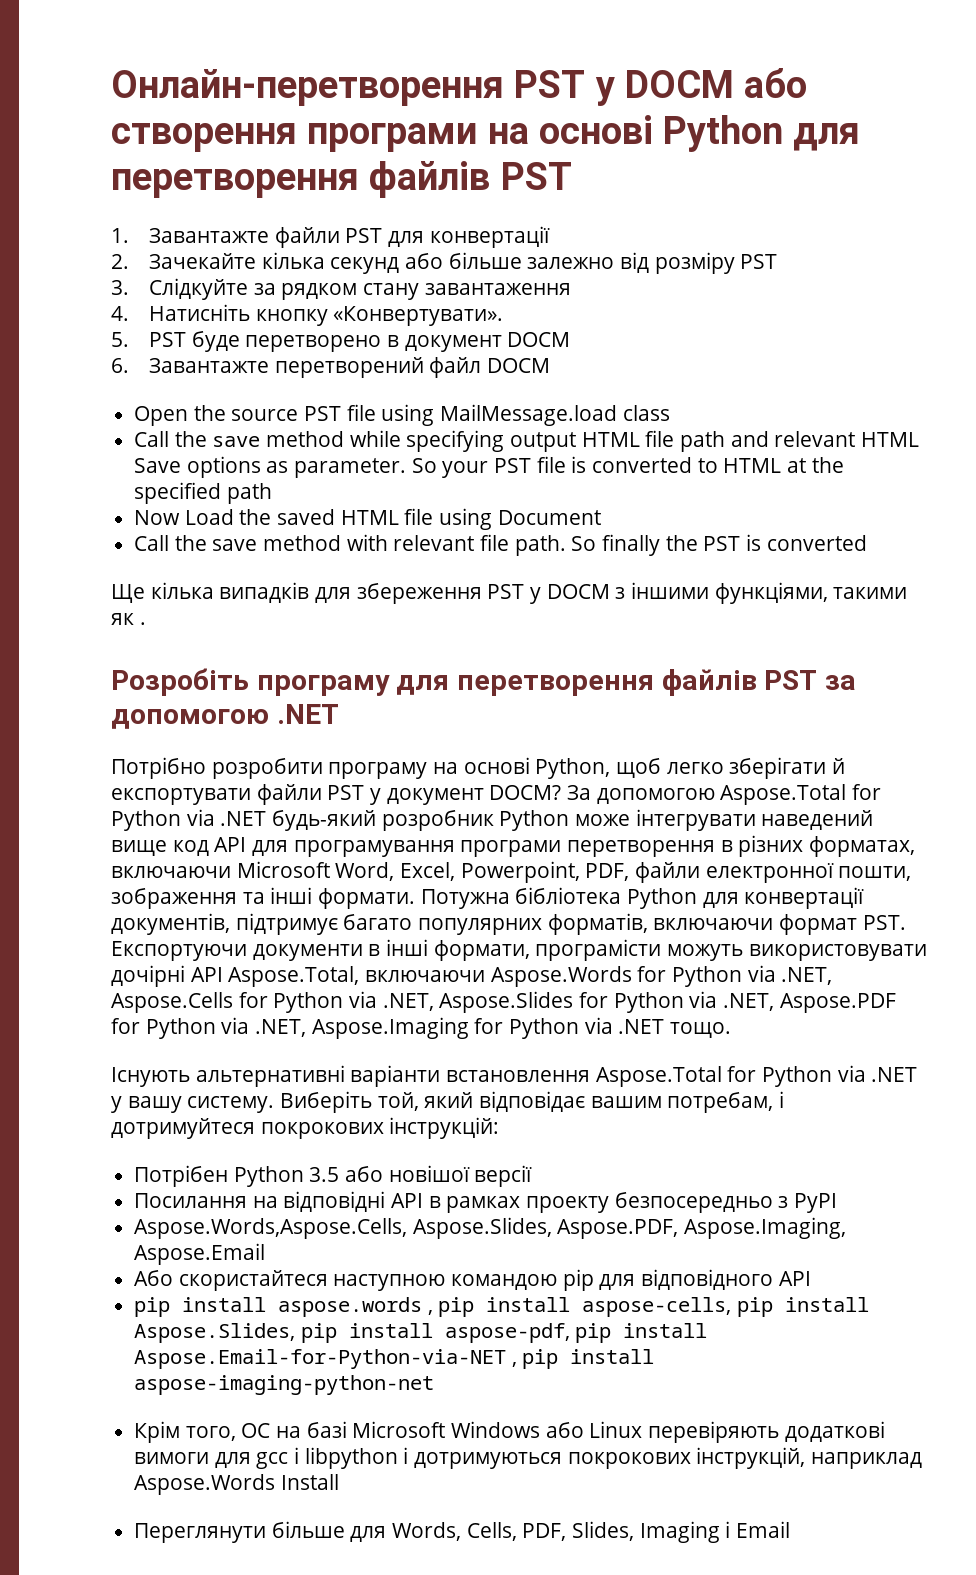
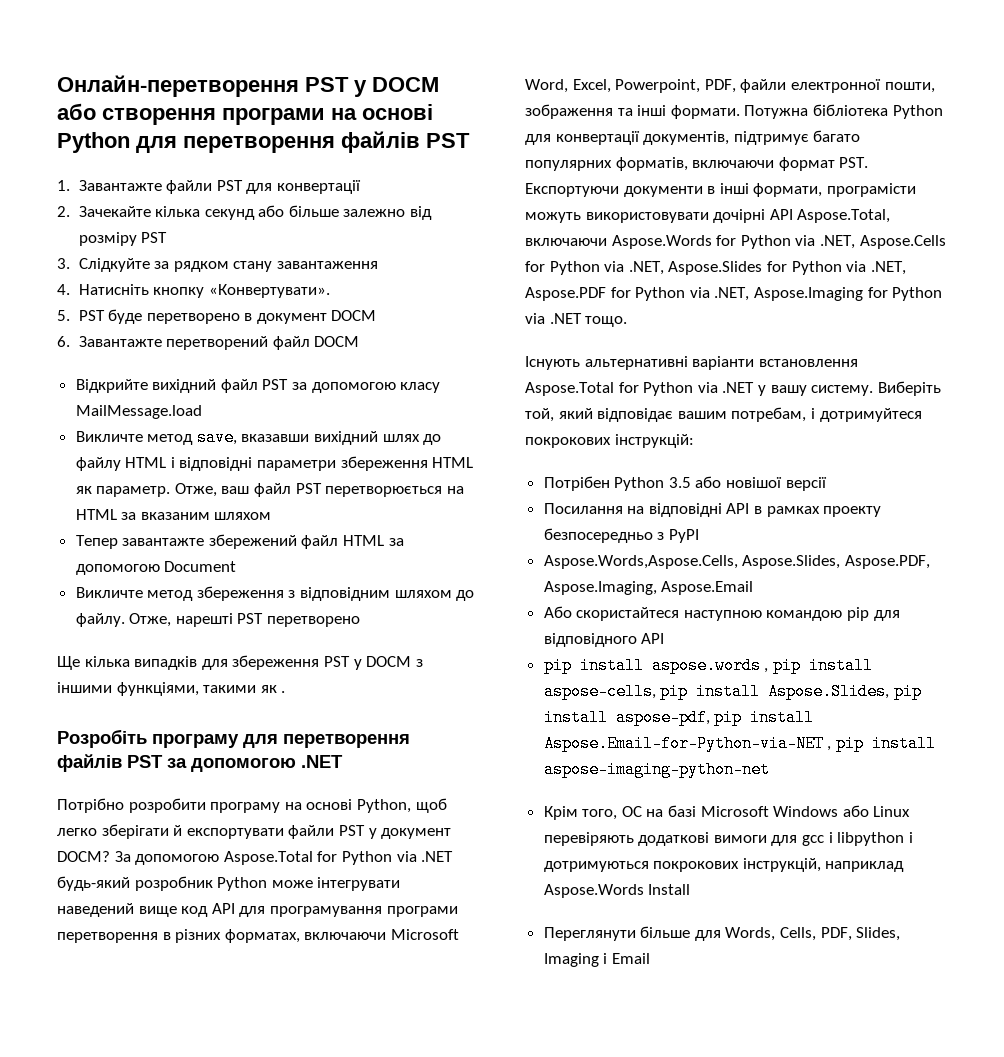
- Open the source PST file using MailMessage.load class
- Call the save method while specifying output HTML file path and relevant HTML Save options as parameter. So your PST file is converted to HTML at the specified path
- Now Load the saved HTML file using Document
- Call the save method with relevant file path. So finally the PST is converted
+ Відкрийте вихідний файл PST за допомогою класу MailMessage.load
+ Викличте метод save, вказавши вихідний шлях до файлу HTML і відповідні параметри збереження HTML як параметр. Отже, ваш файл PST перетворюється на HTML за вказаним шляхом
+ Тепер завантажте збережений файл HTML за допомогою Document
+ Викличте метод збереження з відповідним шляхом до файлу. Отже, нарешті PST перетворено

